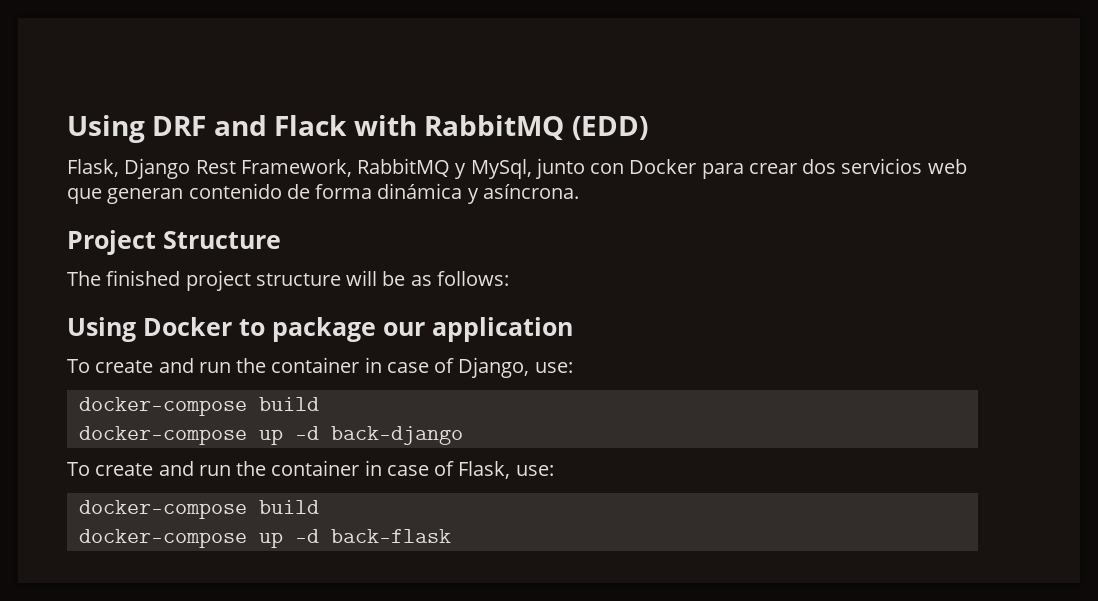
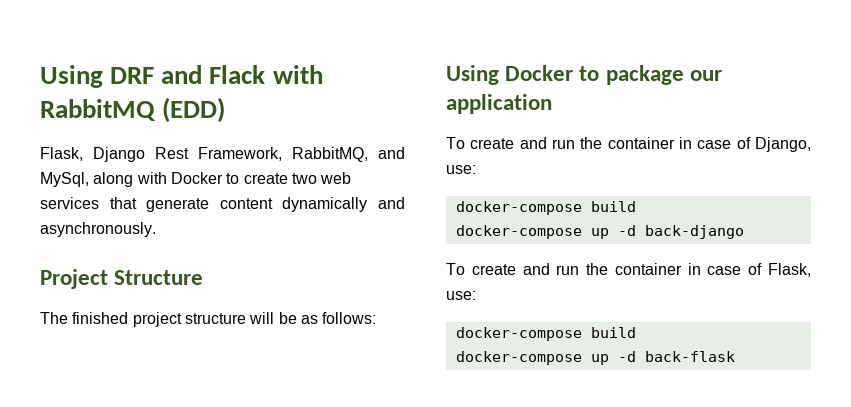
- Flask, Django Rest Framework, RabbitMQ y MySql, junto con Docker para crear dos servicios web que generan contenido de forma dinámica y asíncrona.
+ Flask, Django Rest Framework, RabbitMQ, and MySql, along with Docker to create two web services that generate content dynamically and asynchronously.

